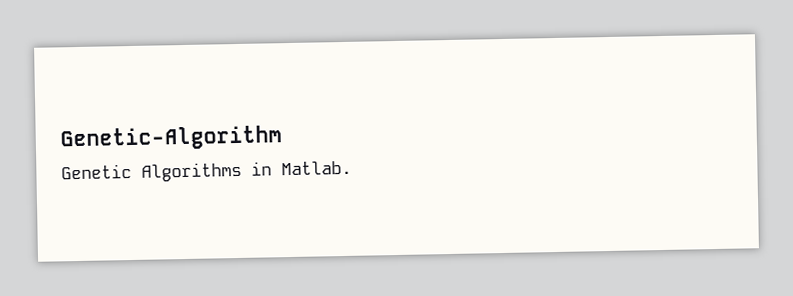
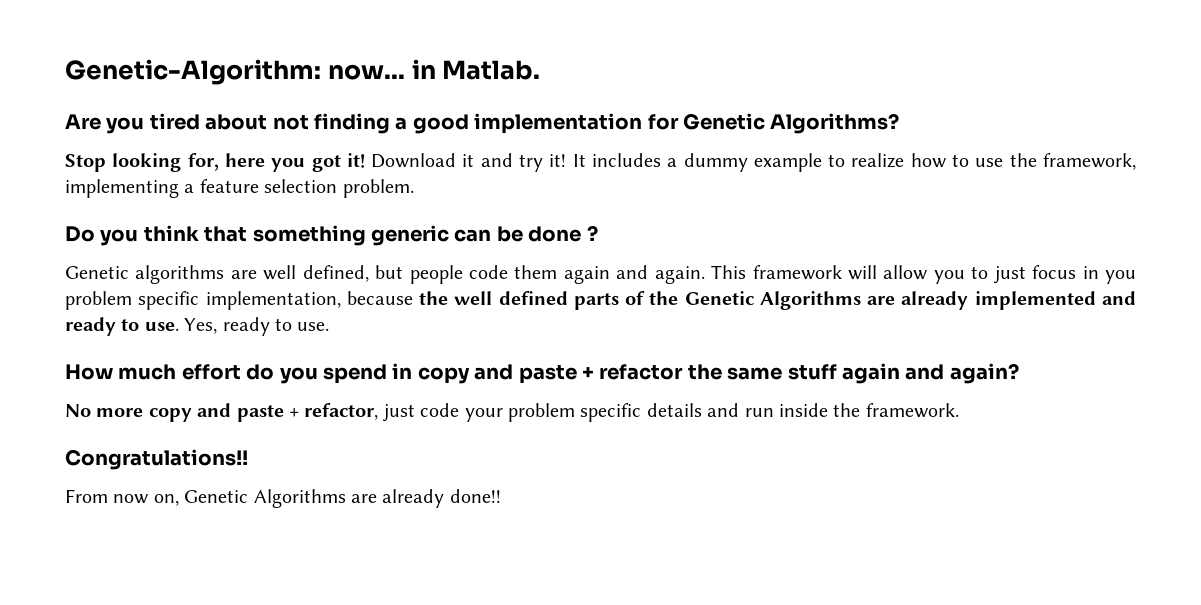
- Genetic-Algorithm
- Genetic Algorithms in Matlab.
+ Genetic-Algorithm: now... in Matlab.
+ Are you tired about not finding a good implementation for Genetic Algorithms?
+ Stop looking for, here you got it! Download it and try it! It includes a dummy example to realize how to use the framework, implementing a feature selection problem.
+ Do you think that something generic can be done ?
+ Genetic algorithms are well defined, but people code them again and again. This framework will allow you to just focus in you problem specific implementation, because the well defined parts of the Genetic Algorithms are already implemented and ready to use. Yes, ready to use.
+ How much effort do you spend in copy and paste + refactor the same stuff again and again?
+ No more copy and paste + refactor, just code your problem specific details and run inside the framework.
+ Congratulations!!
+ From now on, Genetic Algorithms are already done!!

